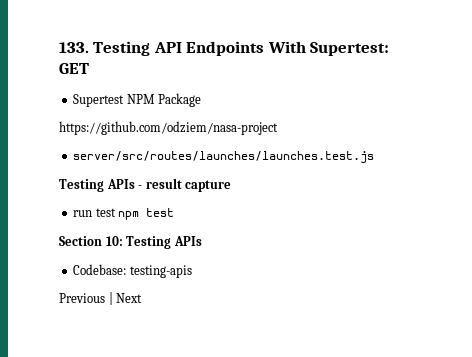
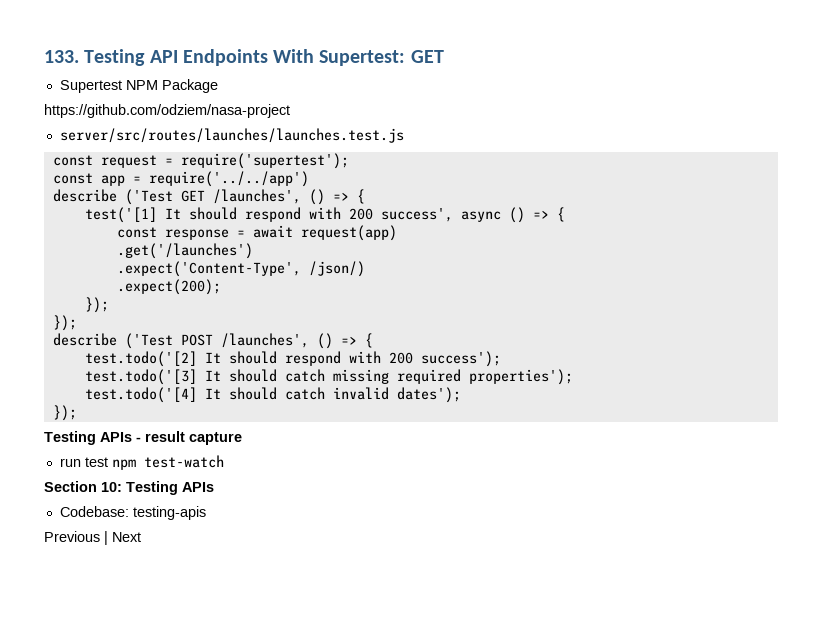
+ const request = require('supertest');
+ const app = require('../../app')
+ describe ('Test GET /launches', () => {
+ test('[1] It should respond with 200 success', async () => {
+ const response = await request(app)
+ .get('/launches')
+ .expect('Content-Type', /json/)
+ .expect(200);
+ });
+ });
+ describe ('Test POST /launches', () => {
+ test.todo('[2] It should respond with 200 success');
+ test.todo('[3] It should catch missing required properties');
+ test.todo('[4] It should catch invalid dates');
+ });
- run test npm test
+ run test npm test-watch

